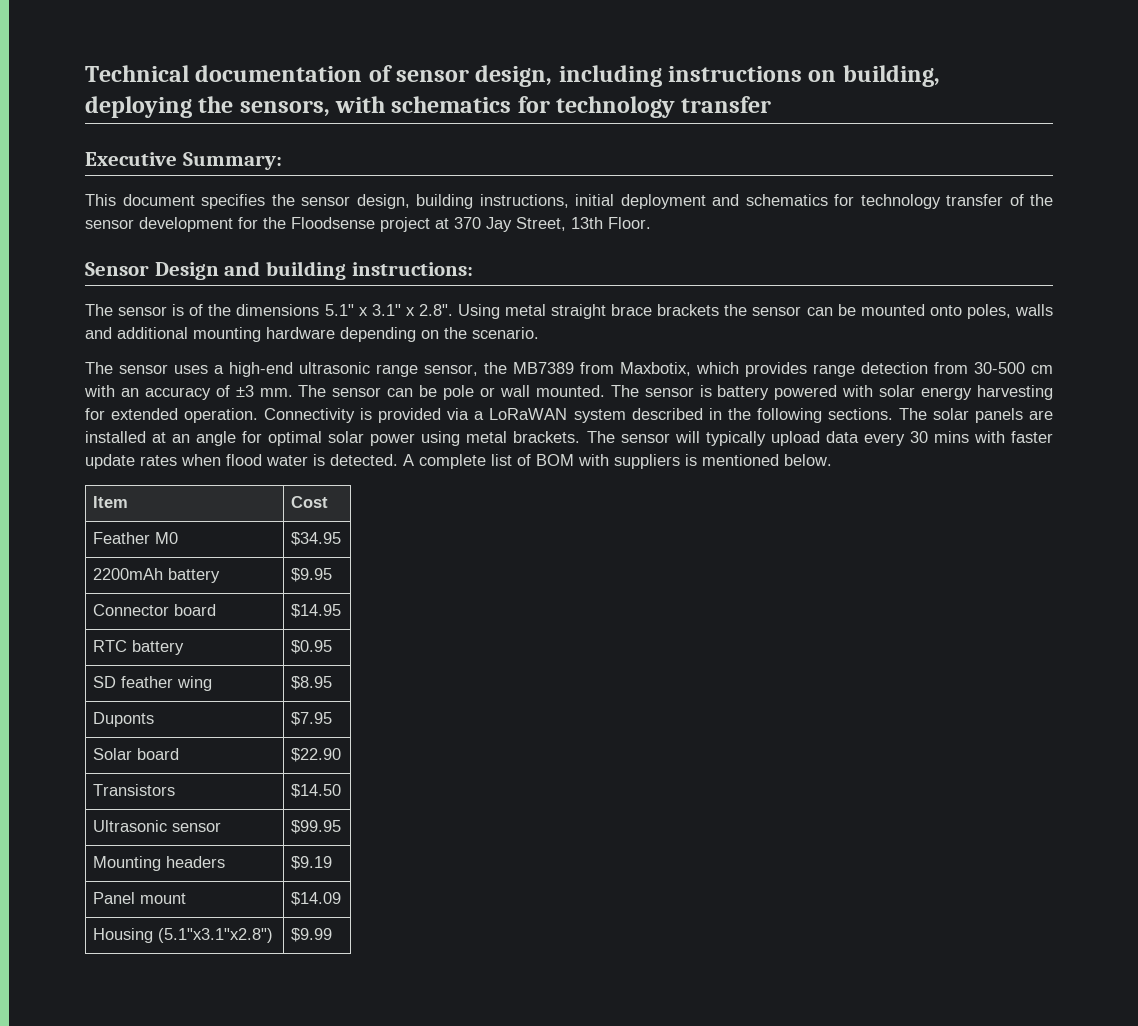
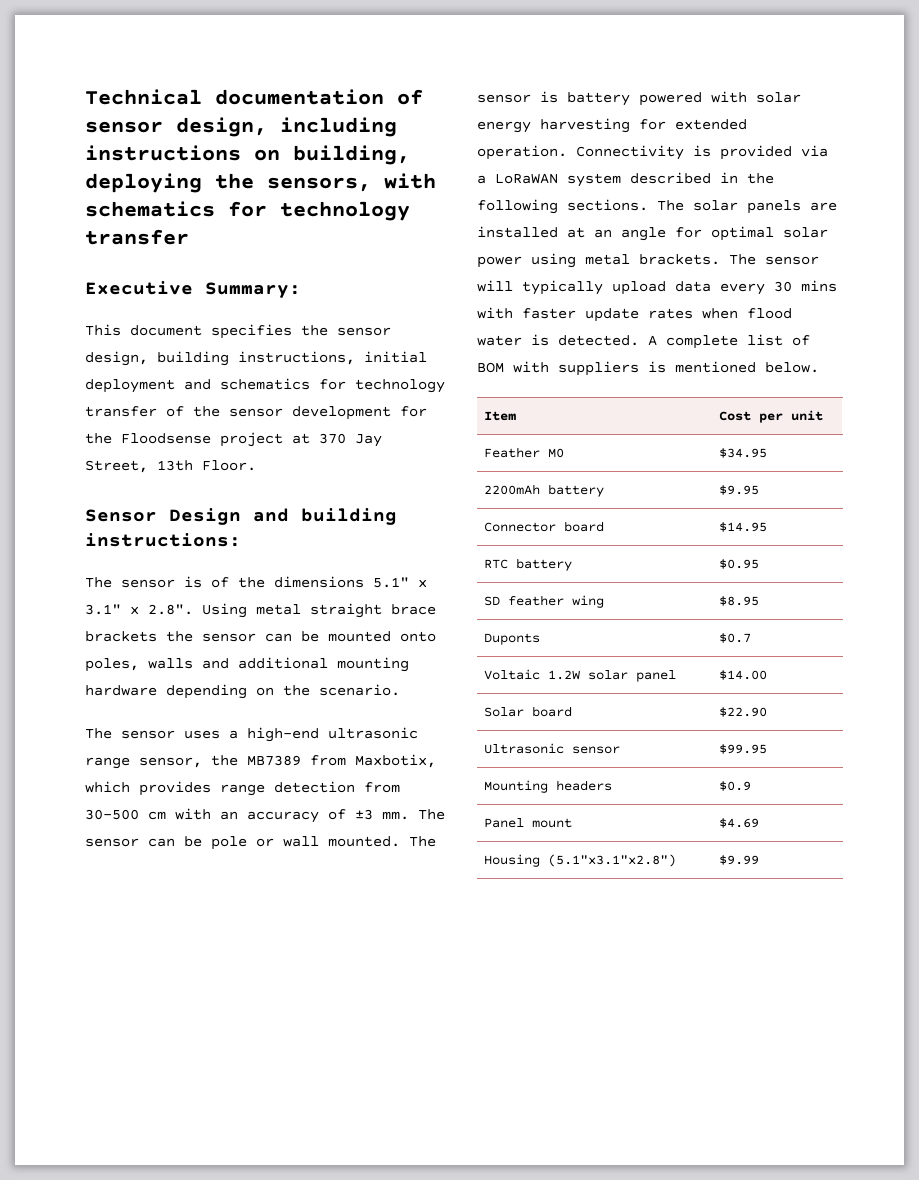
- Item | Cost
+ Item | Cost per unit
- Duponts | $7.95
+ Duponts | $0.7
+ Voltaic 1.2W solar panel | $14.00
- Transistors | $14.50
- Mounting headers | $9.19
+ Mounting headers | $0.9
- Panel mount | $14.09
+ Panel mount | $4.69

